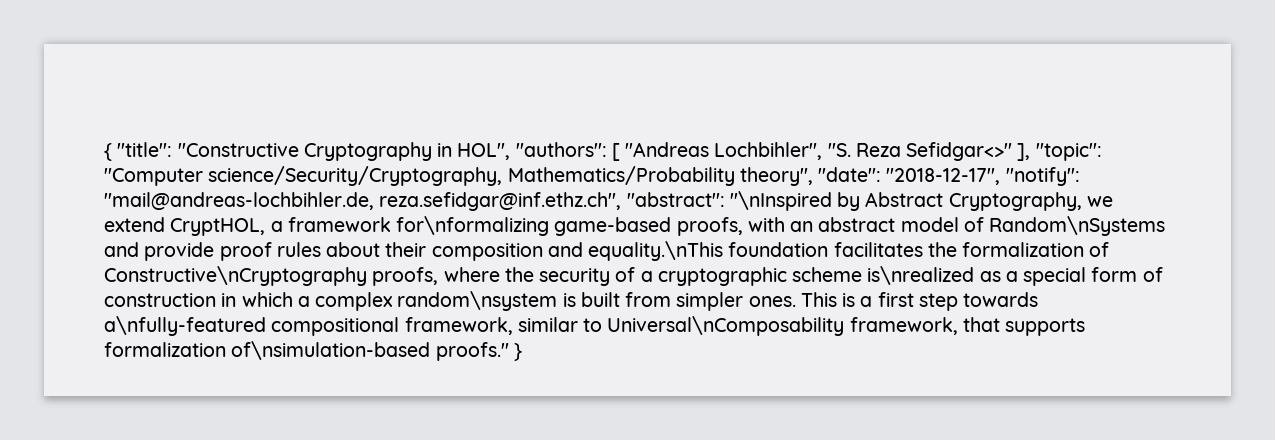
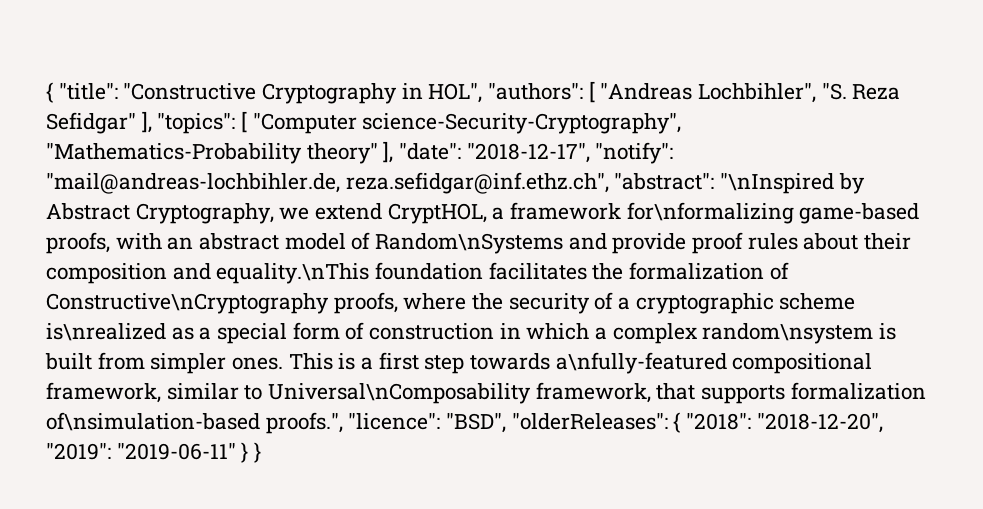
- [ "Andreas Lochbihler", "S. Reza Sefidgar<>" ], "topic": "Computer science/Security/Cryptography, Mathematics/Probability theory", "date":
+ [ "Andreas Lochbihler", "S. Reza Sefidgar" ], "topics": [ "Computer science-Security-Cryptography", "Mathematics-Probability theory" ], "date":
- This is a first step towards a\nfully-featured compositional framework, similar to Universal\nComposability framework, that supports formalization of\nsimulation-based proofs." }
+ This is a first step towards a\nfully-featured compositional framework, similar to Universal\nComposability framework, that supports formalization of\nsimulation-based proofs.", "licence": "BSD", "olderReleases": { "2018": "2018-12-20", "2019": "2019-06-11" } }

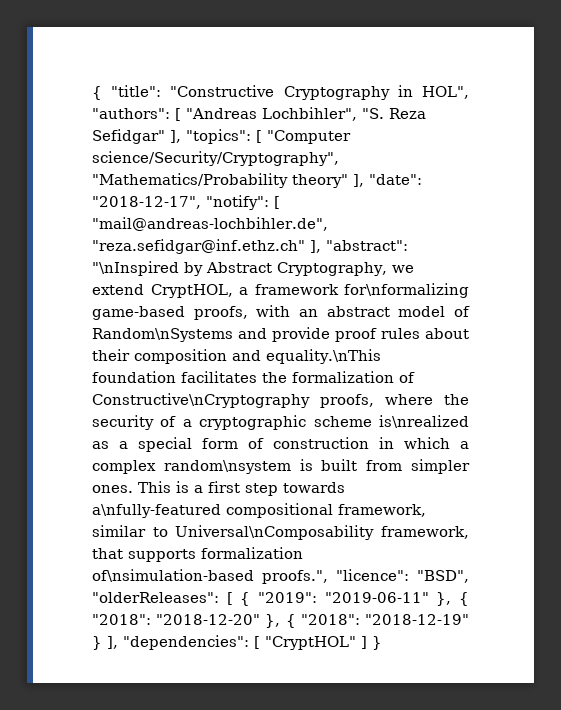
- [ "Computer science-Security-Cryptography", "Mathematics-Probability theory" ], "date":
+ [ "Computer science/Security/Cryptography", "Mathematics/Probability theory" ], "date":
- "mail@andreas-lochbihler.de, reza.sefidgar@inf.ethz.ch", "abstract":
+ [ "mail@andreas-lochbihler.de", "reza.sefidgar@inf.ethz.ch" ], "abstract":
- This is a first step towards a\nfully-featured compositional framework, similar to Universal\nComposability framework, that supports formalization of\nsimulation-based proofs.", "licence": "BSD", "olderReleases": { "2018": "2018-12-20", "2019": "2019-06-11" } }
+ This is a first step towards a\nfully-featured compositional framework, similar to Universal\nComposability framework, that supports formalization of\nsimulation-based proofs.", "licence": "BSD", "olderReleases": [ { "2019": "2019-06-11" }, { "2018": "2018-12-20" }, { "2018": "2018-12-19" } ], "dependencies": [ "CryptHOL" ] }

